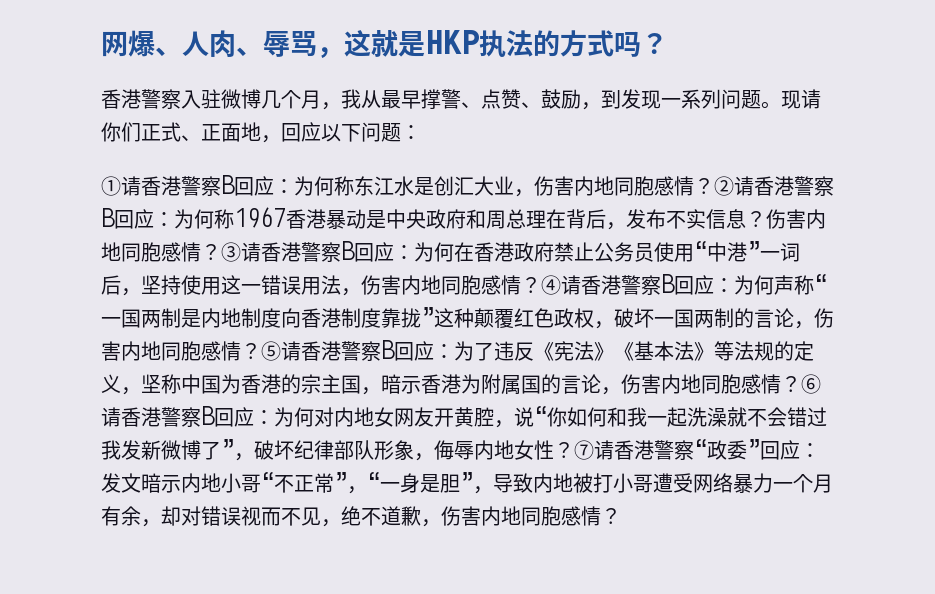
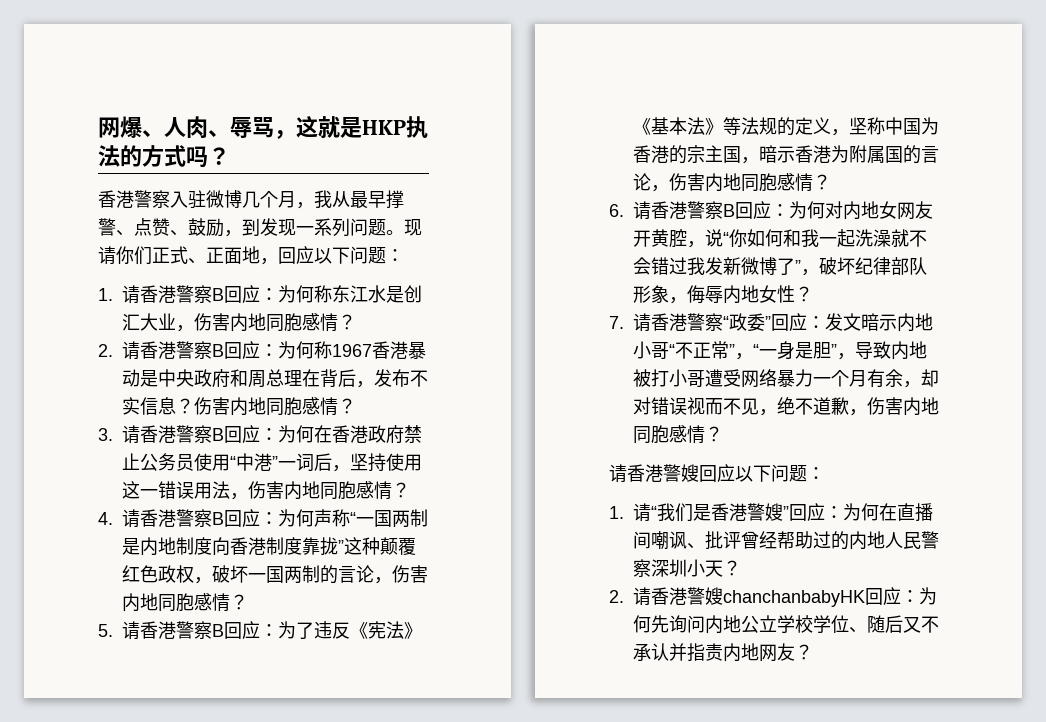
- ①请香港警察B回应：为何称东江水是创汇大业，伤害内地同胞感情？②请香港警察B回应：为何称1967香港暴动是中央政府和周总理在背后，发布不实信息？伤害内地同胞感情？③请香港警察B回应：
+ 1.请香港警察B回应：为何称东江水是创汇大业，伤害内地同胞感情？
+ 2.请香港警察B回应：为何称1967香港暴动是中央政府和周总理在背后，发布不实信息？伤害内地同胞感情？
+ 3.请香港警察B回应：
- 为何在香港政府禁止公务员使用“中港”一词后，坚持使用这一错误用法，伤害内地同胞感情？④请香港警察B回应：
+ 为何在香港政府禁止公务员使用“中港”一词后，坚持使用这一错误用法，伤害内地同胞感情？
+ 4.请香港警察B回应：
- 为何声称“一国两制是内地制度向香港制度靠拢”这种颠覆红色政权，破坏一国两制的言论，伤害内地同胞感情？⑤请香港警察B回应：
+ 为何声称“一国两制是内地制度向香港制度靠拢”这种颠覆红色政权，破坏一国两制的言论，伤害内地同胞感情？
+ 5.请香港警察B回应：
- 为了违反《宪法》《基本法》等法规的定义，坚称中国为香港的宗主国，暗示香港为附属国的言论，伤害内地同胞感情？⑥请香港警察B回应：
+ 为了违反《宪法》《基本法》等法规的定义，坚称中国为香港的宗主国，暗示香港为附属国的言论，伤害内地同胞感情？
+ 6.请香港警察B回应：
- 为何对内地女网友开黄腔，说“你如何和我一起洗澡就不会错过我发新微博了”，破坏纪律部队形象，侮辱内地女性？⑦请香港警察“政委”回应：
+ 为何对内地女网友开黄腔，说“你如何和我一起洗澡就不会错过我发新微博了”，破坏纪律部队形象，侮辱内地女性？
+ 7.请香港警察“政委”回应：
+ 请香港警嫂回应以下问题：
+ 1.请“我们是香港警嫂”回应：为何在直播间嘲讽、批评曾经帮助过的内地人民警察深圳小天？
+ 2.请香港警嫂chanchanbabyHK回应：为何先询问内地公立学校学位、随后又不承认并指责内地网友？

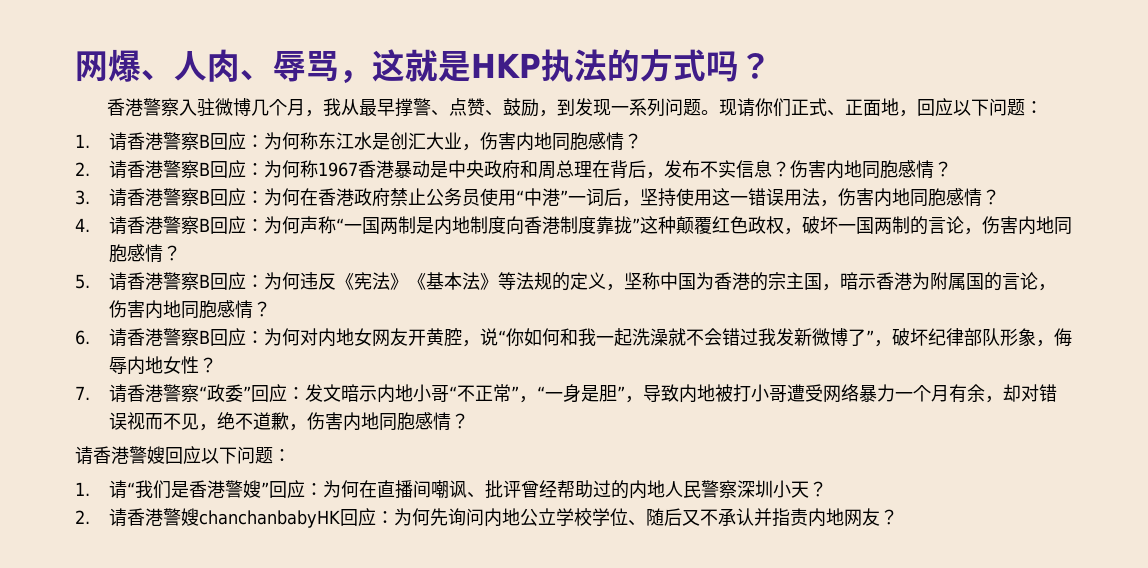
- 5.请香港警察B回应：为了违反《宪法》《基本法》等法规的定义，坚称中国为香港的宗主国，暗示香港为附属国的言论，伤害内地同胞感情？
+ 5.请香港警察B回应：为何违反《宪法》《基本法》等法规的定义，坚称中国为香港的宗主国，暗示香港为附属国的言论，伤害内地同胞感情？

